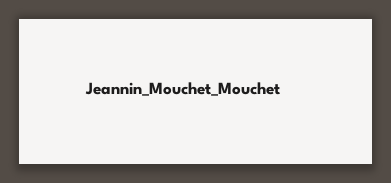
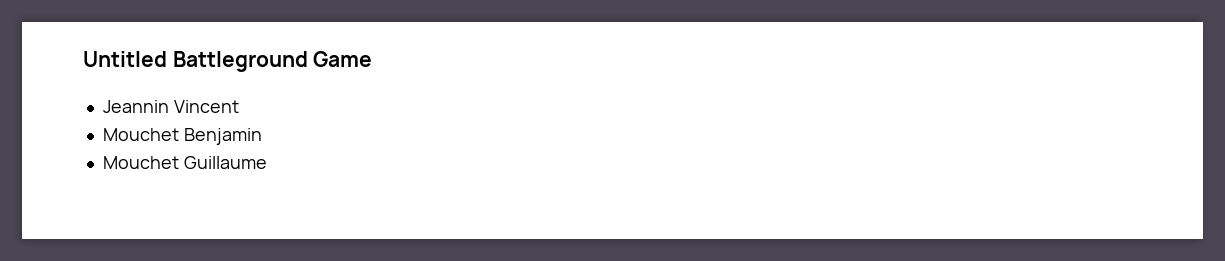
- Jeannin_Mouchet_Mouchet
+ Untitled Battleground Game
+ Jeannin Vincent
+ Mouchet Benjamin
+ Mouchet Guillaume

